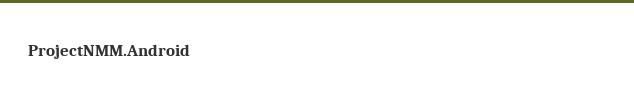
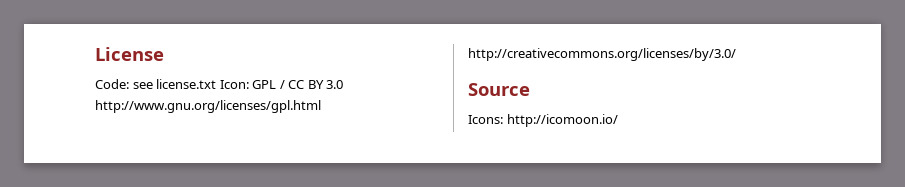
- ProjectNMM.Android
+ License
+ Code: see license.txt Icon: GPL / CC BY 3.0 http://www.gnu.org/licenses/gpl.html http://creativecommons.org/licenses/by/3.0/
+ Source
+ Icons: http://icomoon.io/

